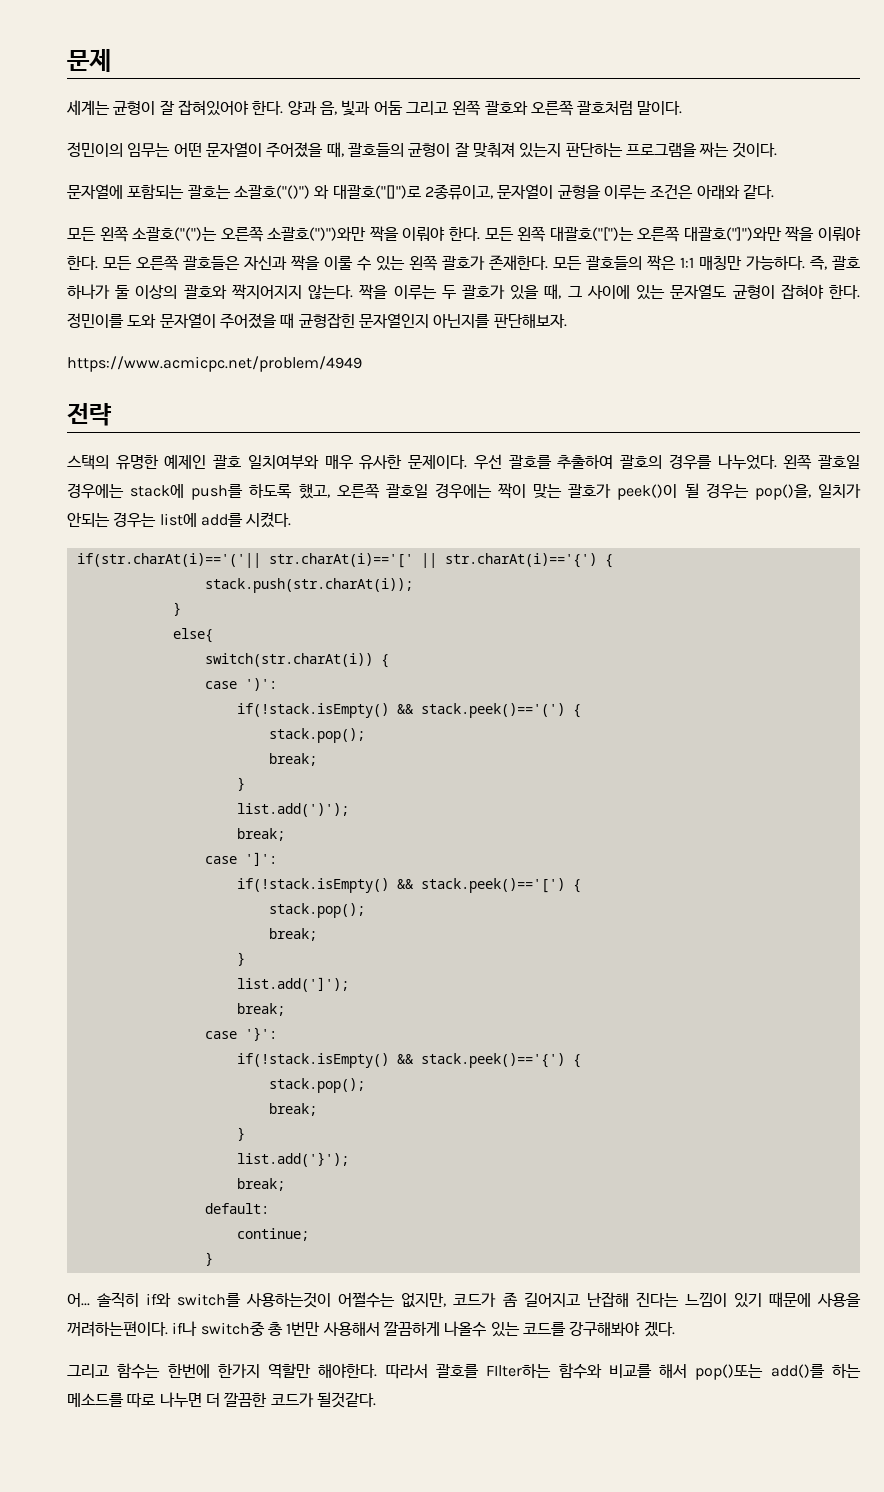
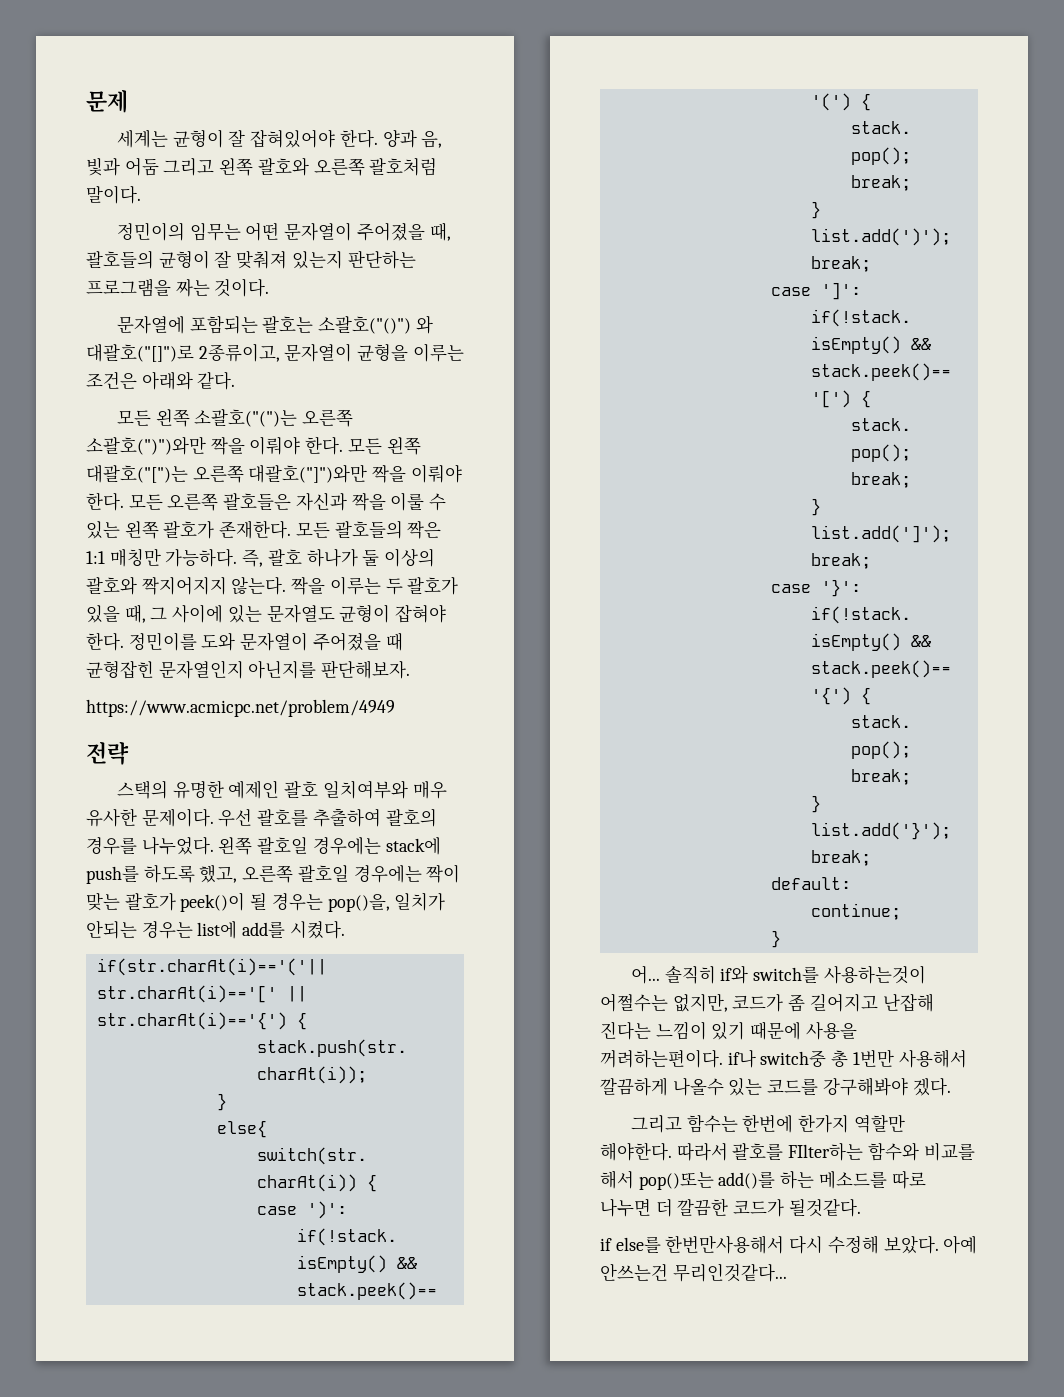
+ if else를 한번만사용해서 다시 수정해 보았다. 아예 안쓰는건 무리인것같다...

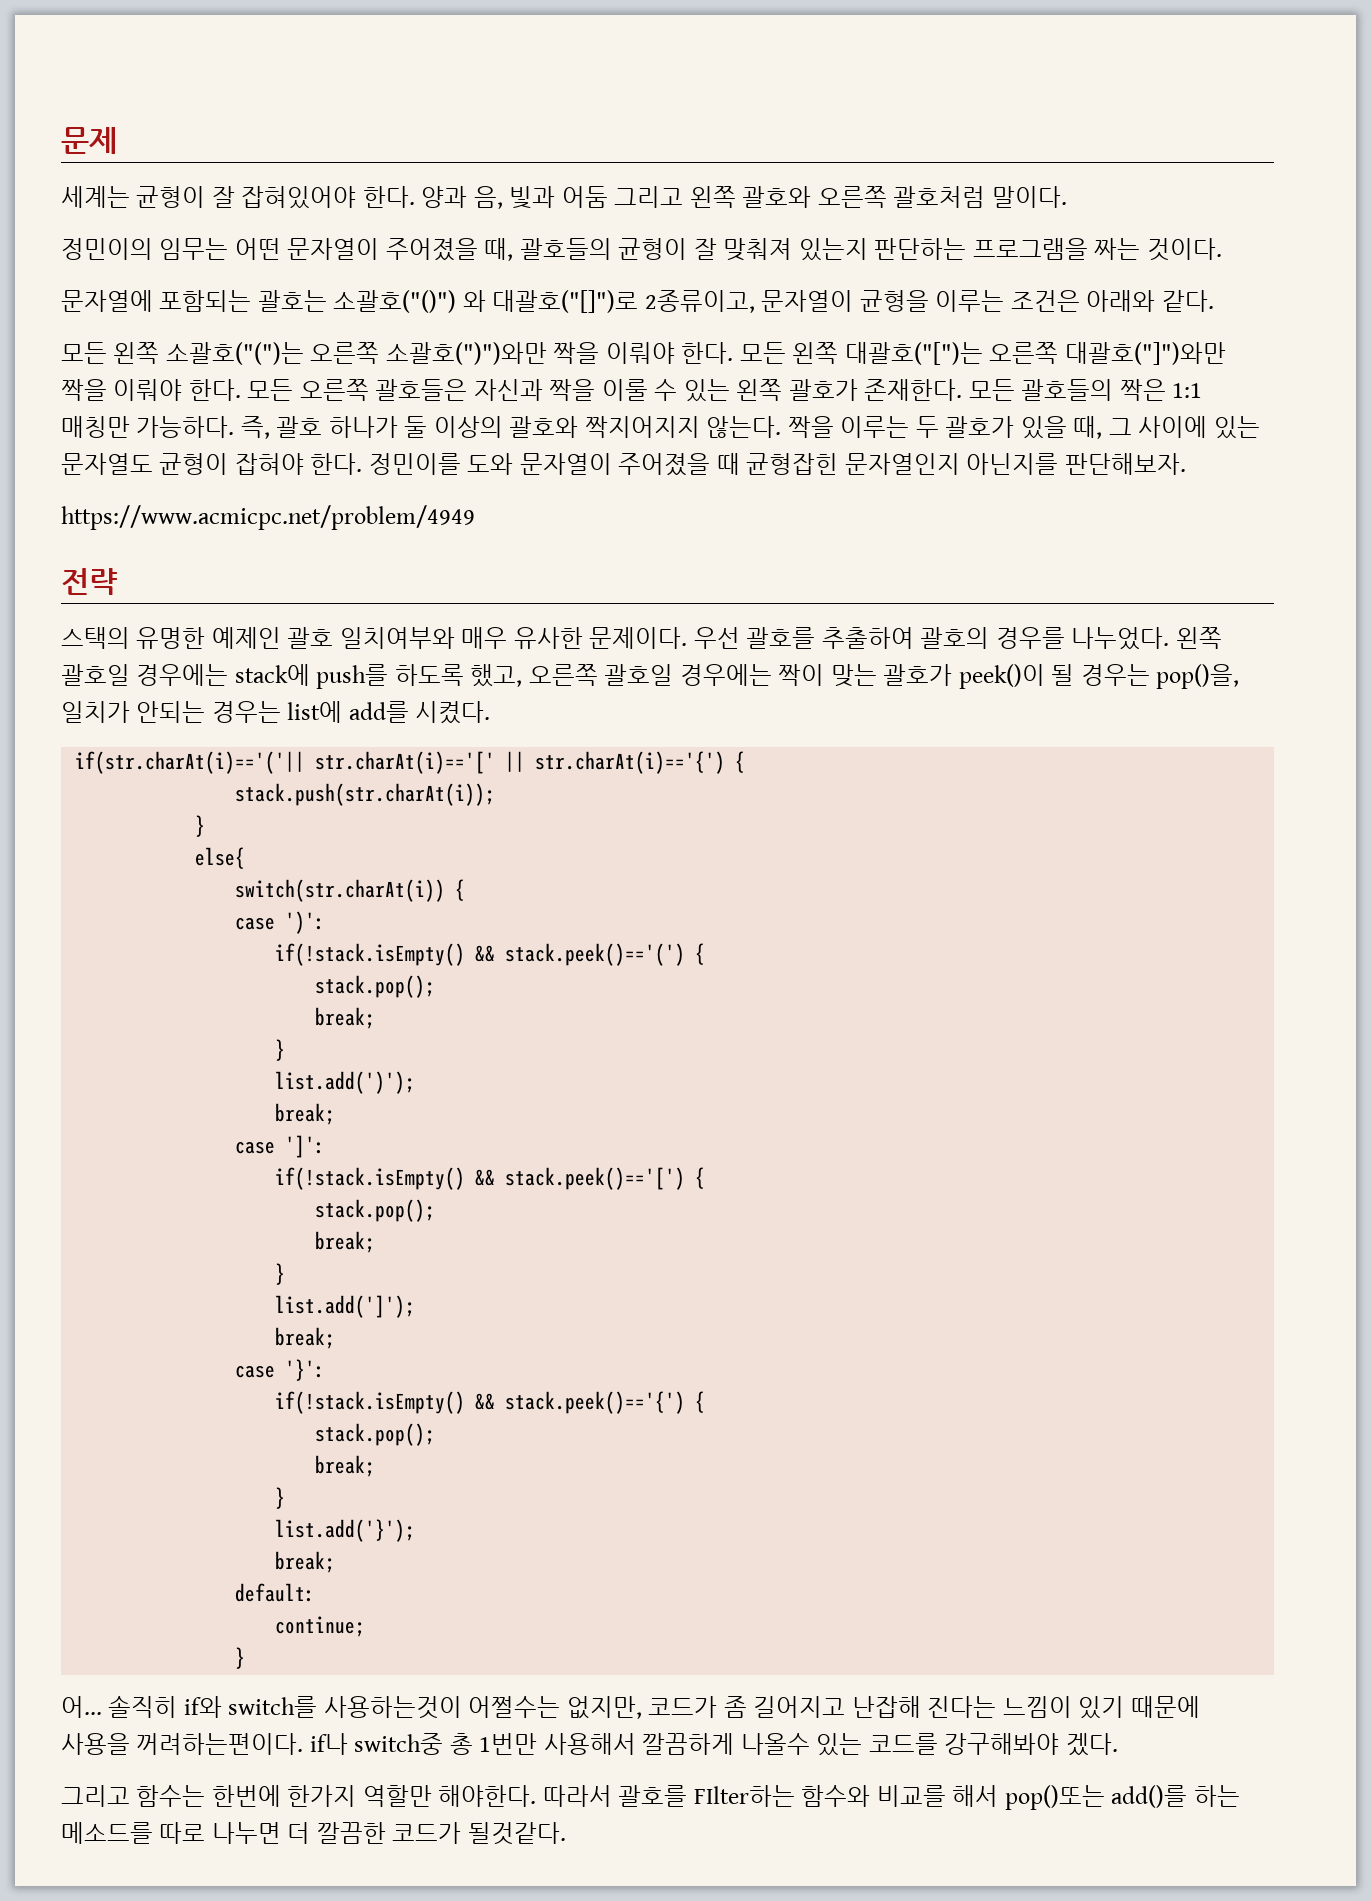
- if else를 한번만사용해서 다시 수정해 보았다. 아예 안쓰는건 무리인것같다...

